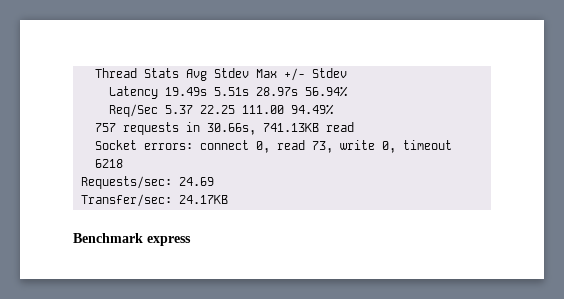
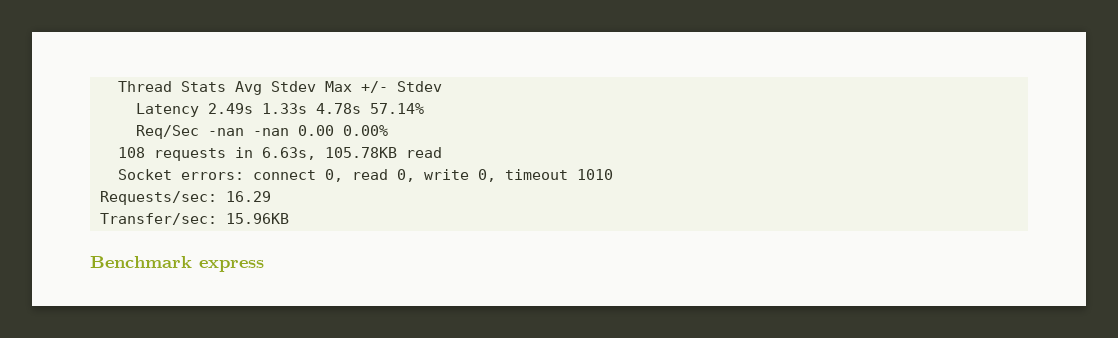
- Latency 19.49s 5.51s 28.97s 56.94%
- Req/Sec 5.37 22.25 111.00 94.49%
- 757 requests in 30.66s, 741.13KB read
+ Latency 2.49s 1.33s 4.78s 57.14%
+ Req/Sec -nan -nan 0.00 0.00%
+ 108 requests in 6.63s, 105.78KB read
- Socket errors: connect 0, read 73, write 0, timeout 6218
+ Socket errors: connect 0, read 0, write 0, timeout 1010
- Requests/sec: 24.69
+ Requests/sec: 16.29
- Transfer/sec: 24.17KB
+ Transfer/sec: 15.96KB

